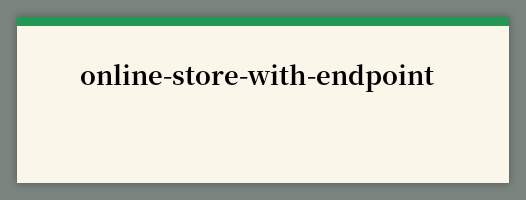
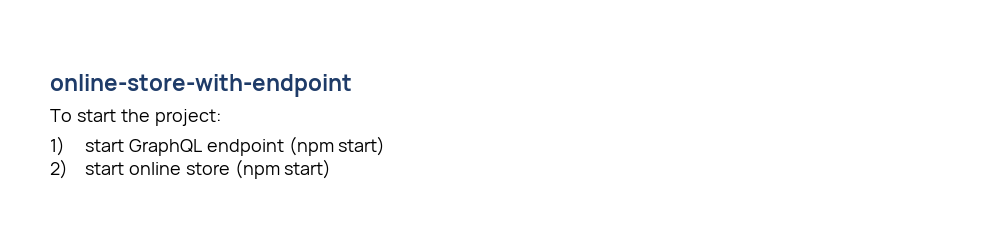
+ To start the project:
+ 1) start GraphQL endpoint (npm start)
+ 2) start online store (npm start)

